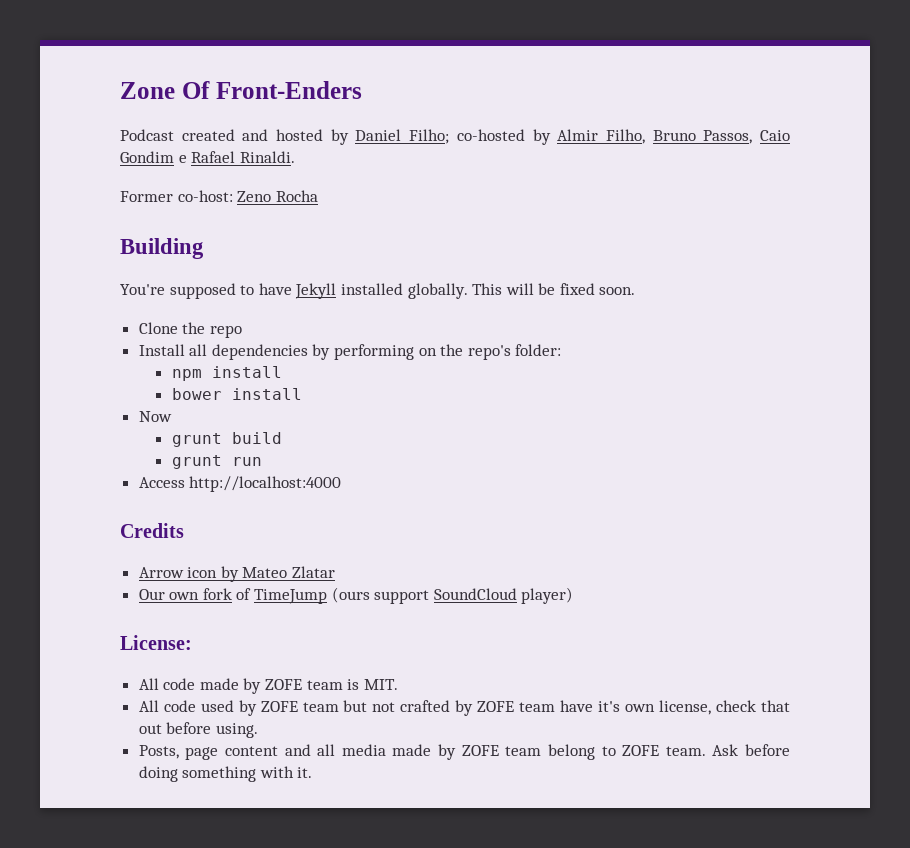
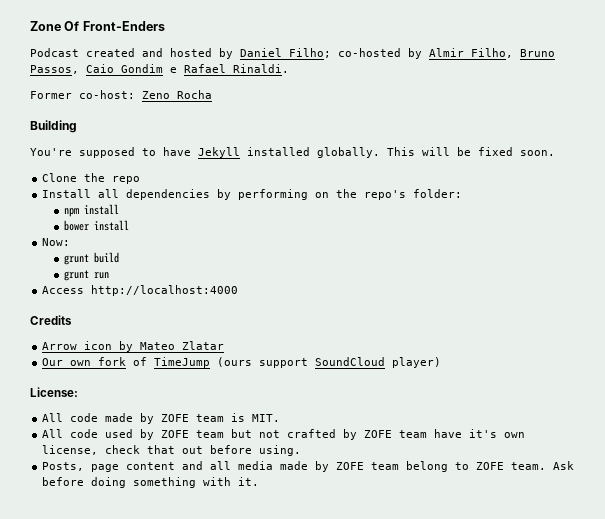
- Now
+ Now:

